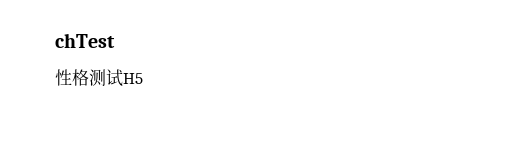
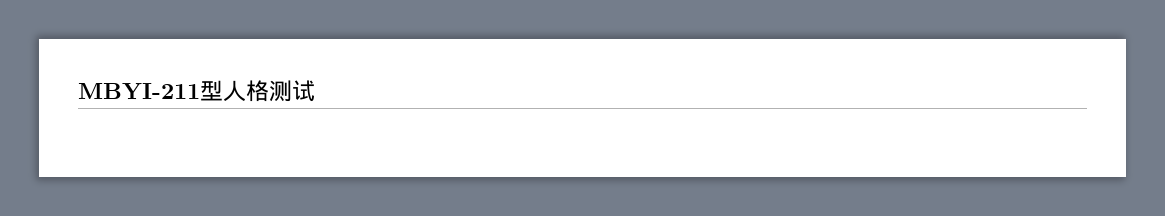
- chTest
- 性格测试H5
+ MBYI-211型人格测试

